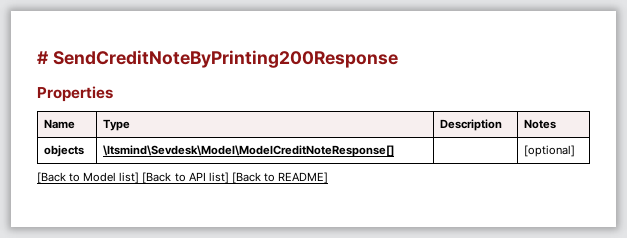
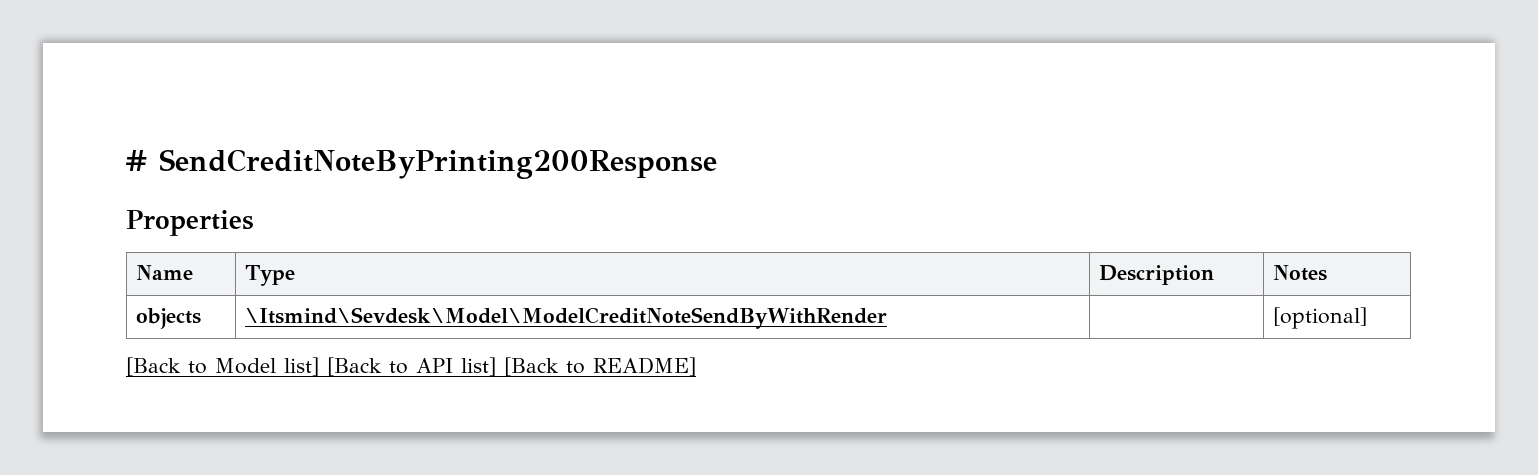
- objects | \Itsmind\Sevdesk\Model\ModelCreditNoteResponse[] | | [optional]
+ objects | \Itsmind\Sevdesk\Model\ModelCreditNoteSendByWithRender | | [optional]

